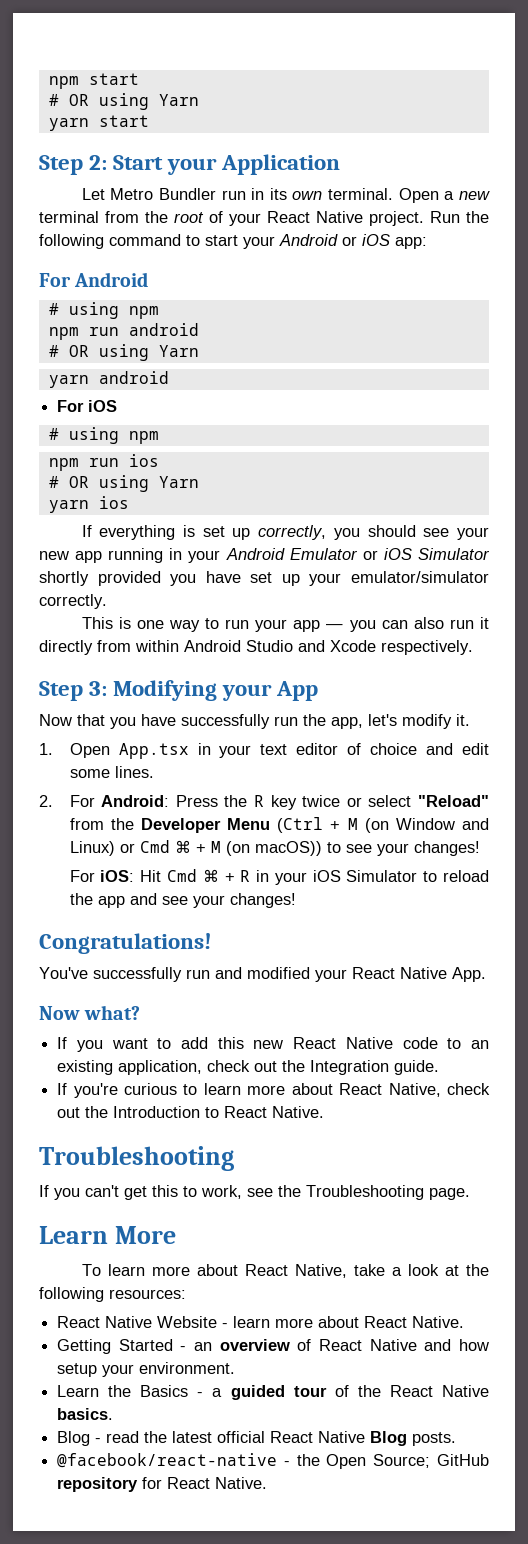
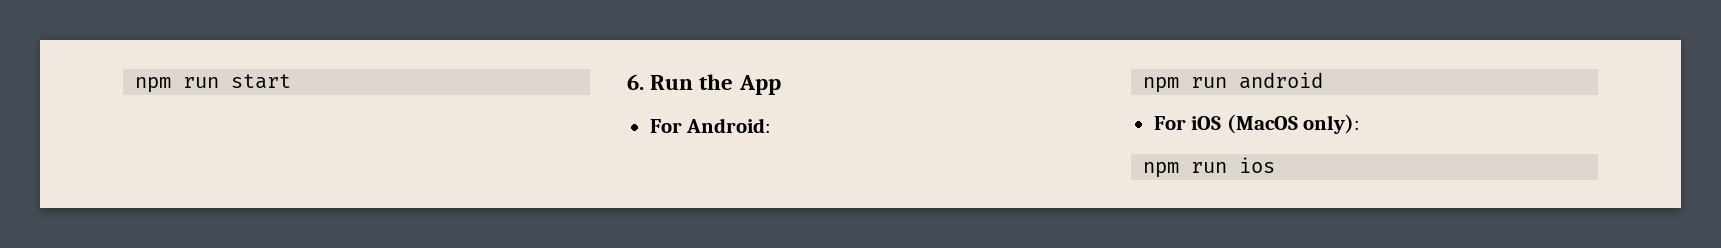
- npm start
- # OR using Yarn
- yarn start
- Step 2: Start your Application
- Let Metro Bundler run in its own terminal. Open a new terminal from the root of your React Native project. Run the following command to start your Android or iOS app:
- For Android
- # using npm
+ npm run start
+ 6. Run the App
+ For Android:
  npm run android
- # OR using Yarn
- yarn android
- For iOS
- # using npm
+ For iOS (MacOS only):
  npm run ios
- # OR using Yarn
- yarn ios
- If everything is set up correctly, you should see your new app running in your Android Emulator or iOS Simulator shortly provided you have set up your emulator/simulator correctly.
- This is one way to run your app — you can also run it directly from within Android Studio and Xcode respectively.
- Step 3: Modifying your App
- Now that you have successfully run the app, let's modify it.
- 1. Open App.tsx in your text editor of choice and edit some lines.
- 2. For Android: Press the R key twice or select "Reload" from the Developer Menu (Ctrl + M (on Window and Linux) or Cmd ⌘ + M (on macOS)) to see your changes!
- For iOS: Hit Cmd ⌘ + R in your iOS Simulator to reload the app and see your changes!
- Congratulations!
- You've successfully run and modified your React Native App.
- Now what?
- If you want to add this new React Native code to an existing application, check out the Integration guide.
- If you're curious to learn more about React Native, check out the Introduction to React Native.
- Troubleshooting
- If you can't get this to work, see the Troubleshooting page.
- Learn More
- To learn more about React Native, take a look at the following resources:
- React Native Website - learn more about React Native.
- Getting Started - an overview of React Native and how setup your environment.
- Learn the Basics - a guided tour of the React Native basics.
- Blog - read the latest official React Native Blog posts.
- @facebook/react-native - the Open Source; GitHub repository for React Native.

